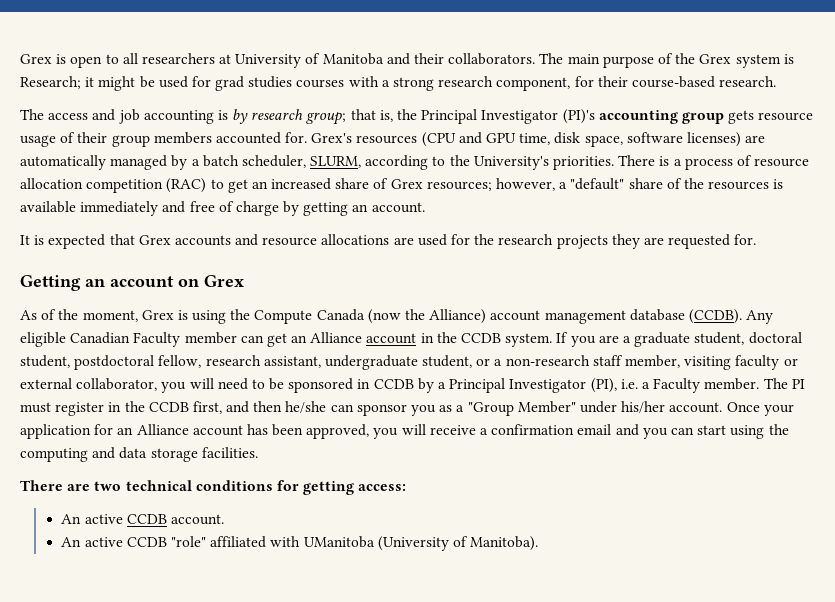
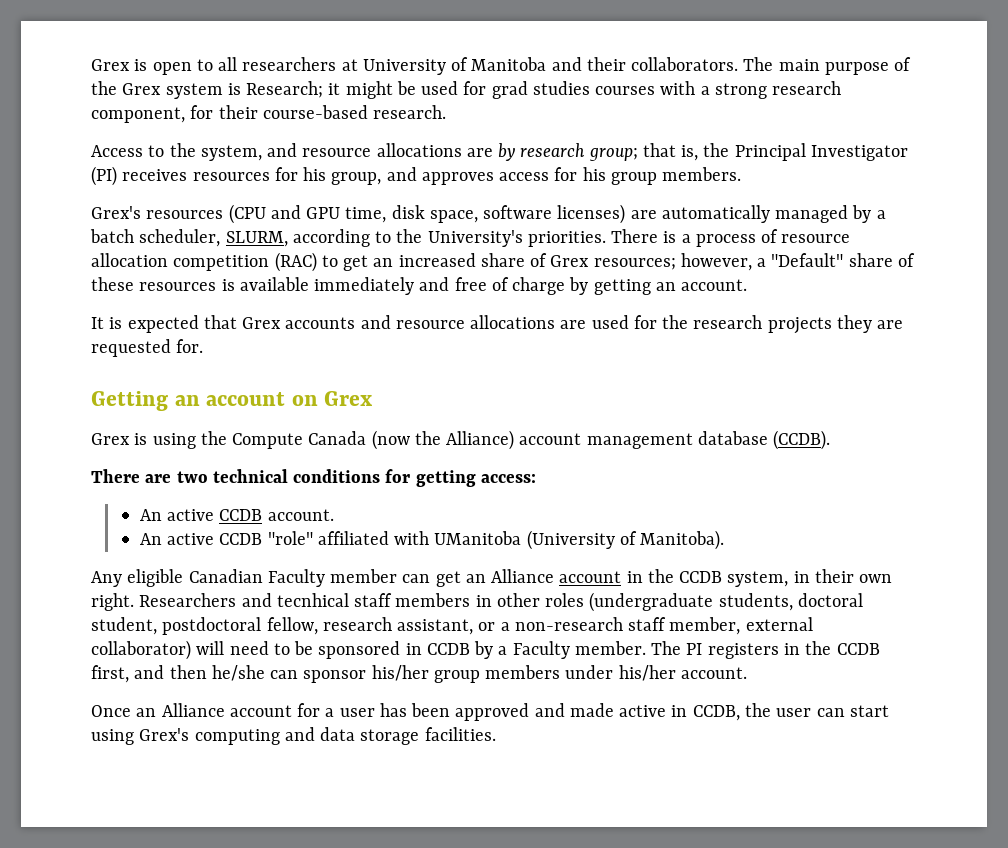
- The access and job accounting is by research group; that is, the Principal Investigator (PI)'s accounting group gets resource usage of their group members accounted for. Grex's resources (CPU and GPU time, disk space, software licenses) are automatically managed by a batch scheduler, SLURM, according to the University's priorities.
+ Access to the system, and resource allocations are by research group; that is, the Principal Investigator (PI) receives resources for his group, and approves access for his group members.
+ Grex's resources (CPU and GPU time, disk space, software licenses) are automatically managed by a batch scheduler, SLURM, according to the University's priorities.
- There is a process of resource allocation competition (RAC) to get an increased share of Grex resources; however, a "default" share of the resources is available immediately and free of charge by getting an account.
+ There is a process of resource allocation competition (RAC) to get an increased share of Grex resources; however, a "Default" share of these resources is available immediately and free of charge by getting an account.
- As of the moment, Grex is using the Compute Canada (now the Alliance) account management database (CCDB). Any eligible Canadian Faculty member can get an Alliance account in the CCDB system. If you are a graduate student, doctoral student, postdoctoral fellow, research assistant, undergraduate student, or a non-research staff member, visiting faculty or external collaborator, you will need to be sponsored in CCDB by a Principal Investigator (PI), i.e. a Faculty member. The PI must register in the CCDB first, and then he/she can sponsor you as a "Group Member" under his/her account. Once your application for an Alliance account has been approved, you will receive a confirmation email and you can start using the computing and data storage facilities.
+ Grex is using the Compute Canada (now the Alliance) account management database (CCDB).
+ Any eligible Canadian Faculty member can get an Alliance account in the CCDB system, in their own right. Researchers and tecnhical staff members in other roles (undergraduate students, doctoral student, postdoctoral fellow, research assistant, or a non-research staff member, external collaborator) will need to be sponsored in CCDB by a Faculty member. The PI registers in the CCDB first, and then he/she can sponsor his/her group members under his/her account.
+ Once an Alliance account for a user has been approved and made active in CCDB, the user can start using Grex's computing and data storage facilities.

